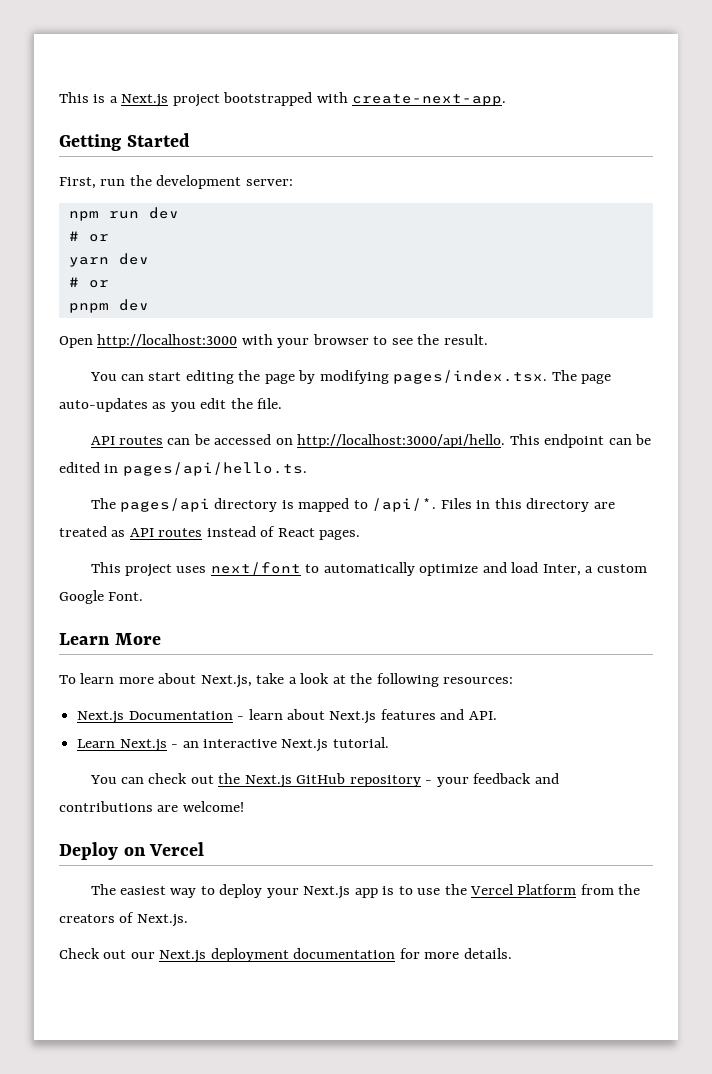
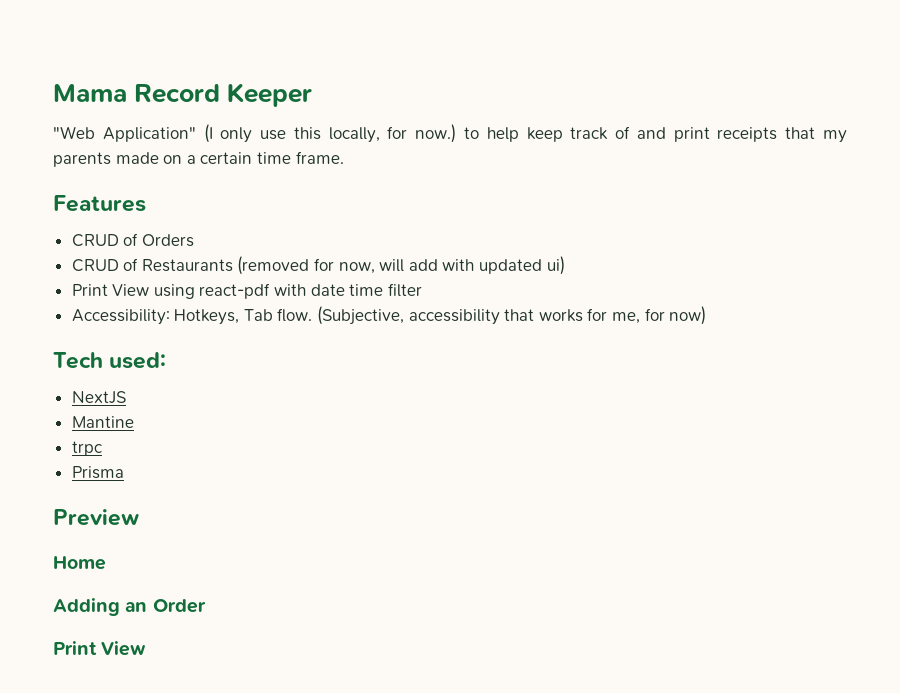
- This is a Next.js project bootstrapped with create-next-app.
- Getting Started
- First, run the development server:
- npm run dev
- # or
- yarn dev
- # or
- pnpm dev
- Open http://localhost:3000 with your browser to see the result.
- You can start editing the page by modifying pages/index.tsx. The page auto-updates as you edit the file.
- API routes can be accessed on http://localhost:3000/api/hello. This endpoint can be edited in pages/api/hello.ts.
- The pages/api directory is mapped to /api/*. Files in this directory are treated as API routes instead of React pages.
- This project uses next/font to automatically optimize and load Inter, a custom Google Font.
- Learn More
- To learn more about Next.js, take a look at the following resources:
- Next.js Documentation - learn about Next.js features and API.
- Learn Next.js - an interactive Next.js tutorial.
- You can check out the Next.js GitHub repository - your feedback and contributions are welcome!
- Deploy on Vercel
- The easiest way to deploy your Next.js app is to use the Vercel Platform from the creators of Next.js.
- Check out our Next.js deployment documentation for more details.
+ Mama Record Keeper
+ "Web Application" (I only use this locally, for now.) to help keep track of and print receipts that my parents made on a certain time frame.
+ Features
+ CRUD of Orders
+ CRUD of Restaurants (removed for now, will add with updated ui)
+ Print View using react-pdf with date time filter
+ Accessibility: Hotkeys, Tab flow. (Subjective, accessibility that works for me, for now)
+ Tech used:
+ NextJS
+ Mantine
+ trpc
+ Prisma
+ Preview
+ Home
+ Adding an Order
+ Print View

